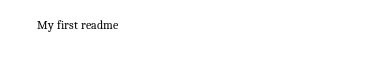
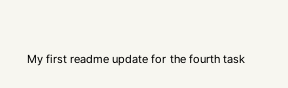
- My first readme
+ My first readme update for the fourth task

